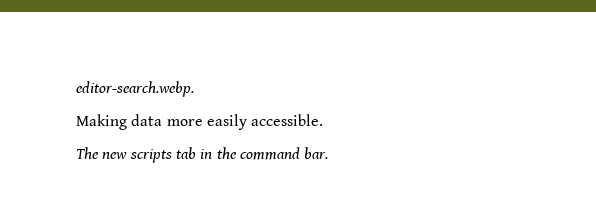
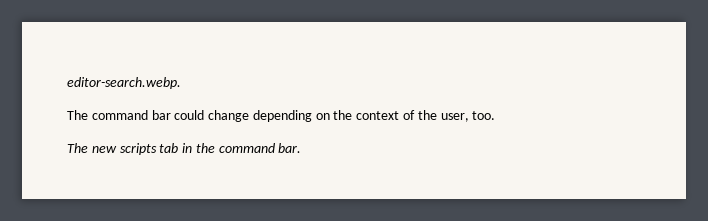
- Making data more easily accessible.
+ The command bar could change depending on the context of the user, too.

